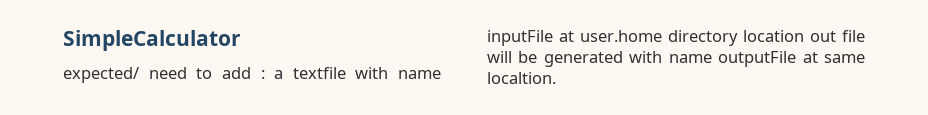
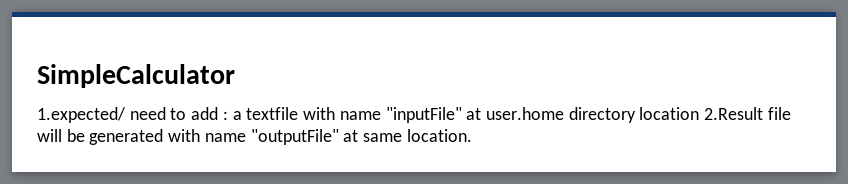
- expected/ need to add : a textfile with name inputFile at user.home directory location out file will be generated with name outputFile at same localtion.
+ 1.expected/ need to add : a textfile with name "inputFile" at user.home directory location 2.Result file will be generated with name "outputFile" at same location.

